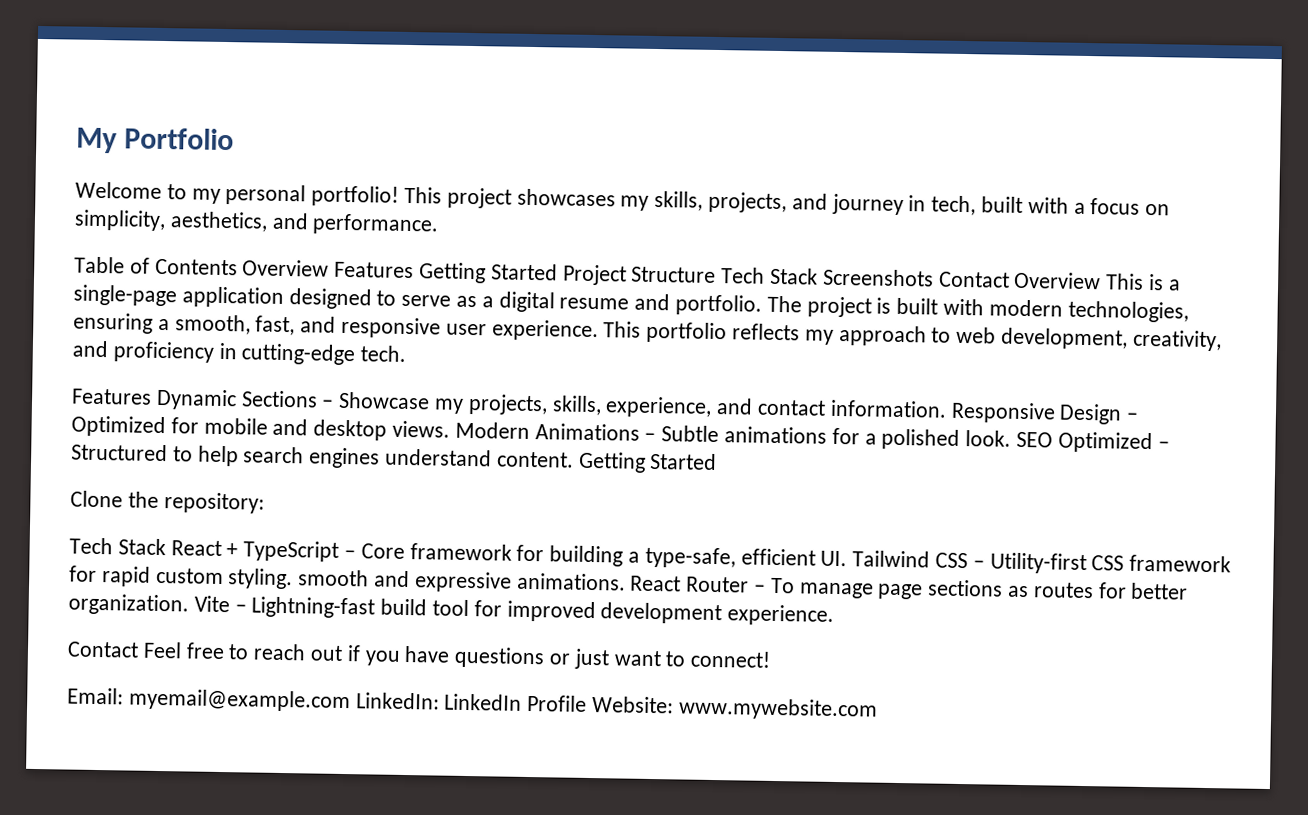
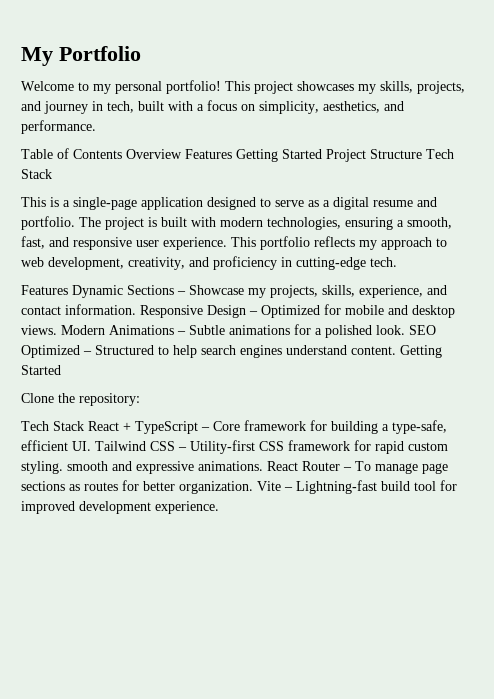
- Table of Contents Overview Features Getting Started Project Structure Tech Stack Screenshots Contact Overview This is a single-page application designed to serve as a digital resume and portfolio.
+ Table of Contents Overview Features Getting Started Project Structure Tech Stack
+ This is a single-page application designed to serve as a digital resume and portfolio.
- Contact Feel free to reach out if you have questions or just want to connect!
- Email: myemail@example.com LinkedIn: LinkedIn Profile Website: www.mywebsite.com

